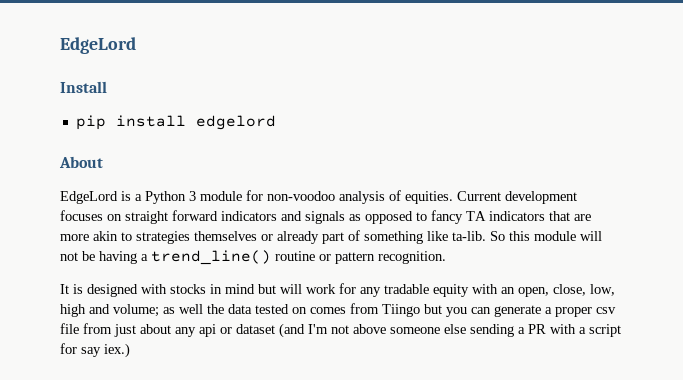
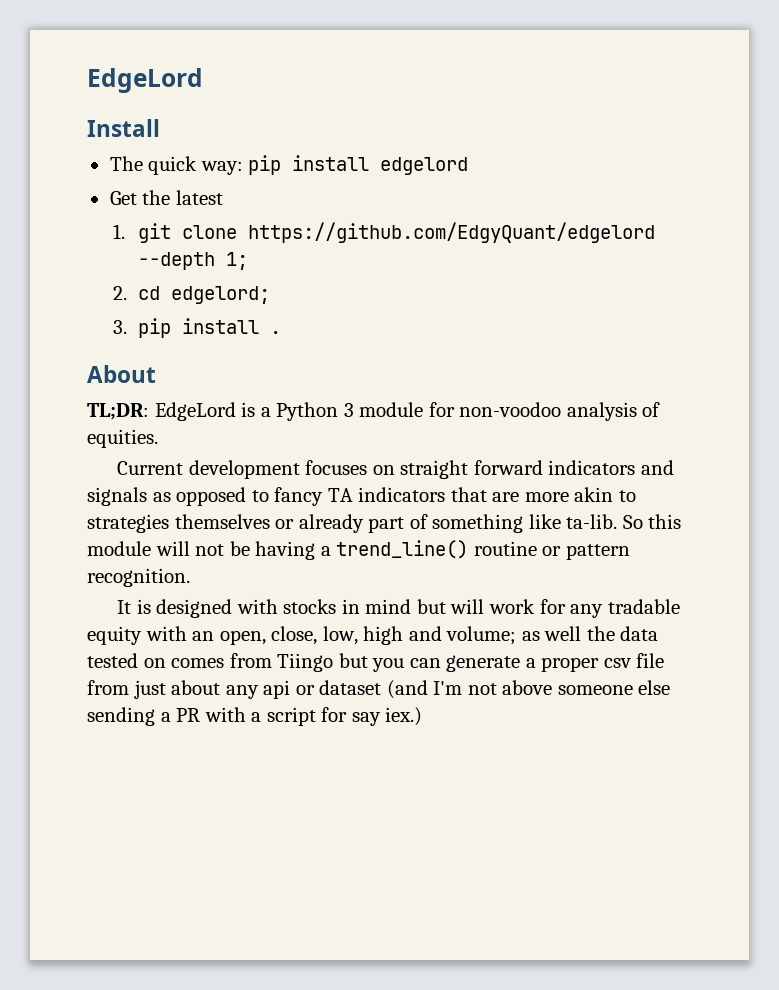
- pip install edgelord
+ The quick way: pip install edgelord
+ Get the latest
+ 1. git clone https://github.com/EdgyQuant/edgelord --depth 1;
+ 2. cd edgelord;
+ 3. pip install .
- EdgeLord is a Python 3 module for non-voodoo analysis of equities. Current development focuses on straight forward indicators and signals as opposed to fancy TA indicators that are more akin to strategies themselves or already part of something like ta-lib.
+ TL;DR: EdgeLord is a Python 3 module for non-voodoo analysis of equities.
+ Current development focuses on straight forward indicators and signals as opposed to fancy TA indicators that are more akin to strategies themselves or already part of something like ta-lib.

